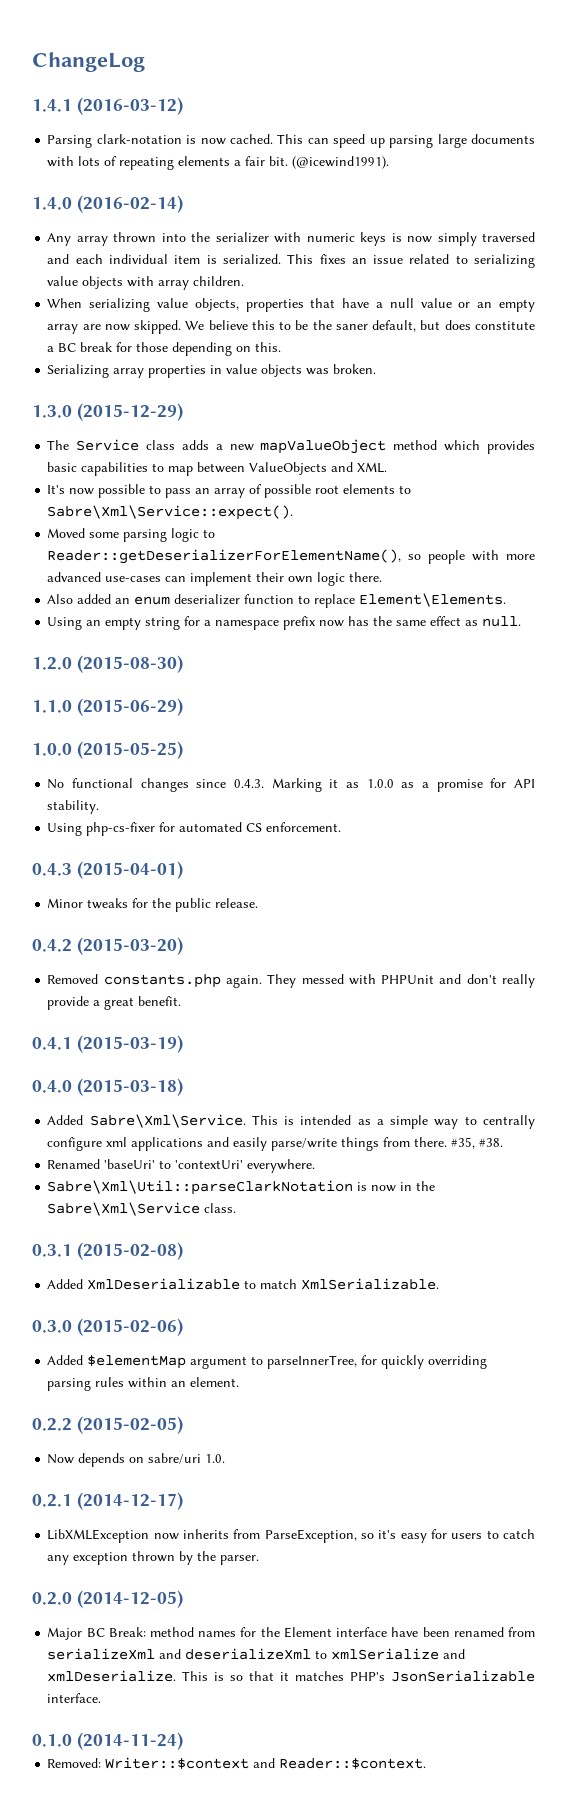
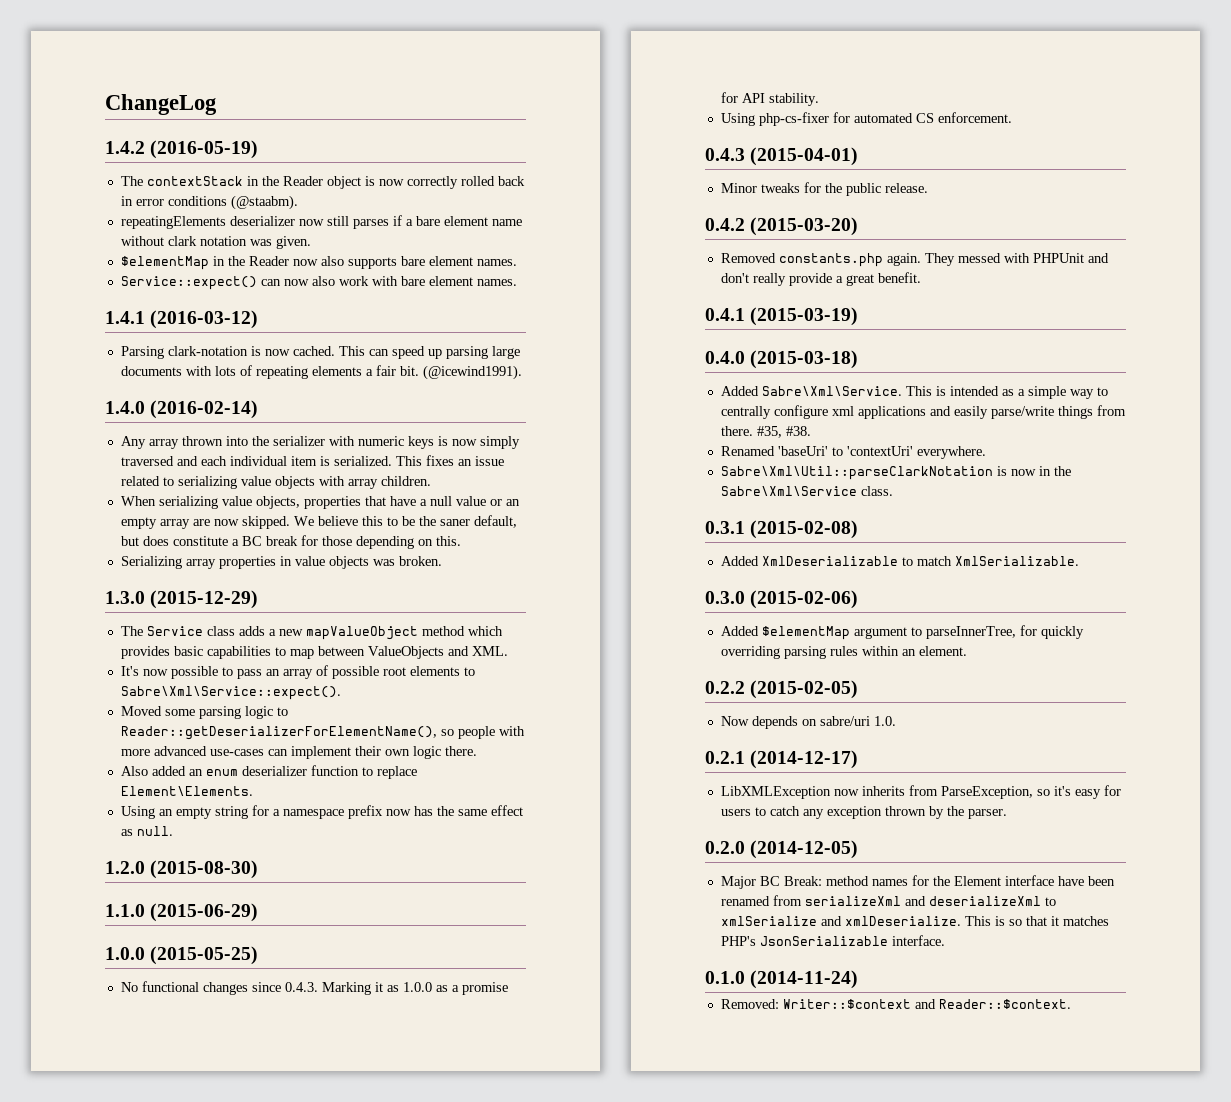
+ 1.4.2 (2016-05-19)
+ The contextStack in the Reader object is now correctly rolled back in error conditions (@staabm).
+ repeatingElements deserializer now still parses if a bare element name without clark notation was given.
+ $elementMap in the Reader now also supports bare element names.
+ Service::expect() can now also work with bare element names.

